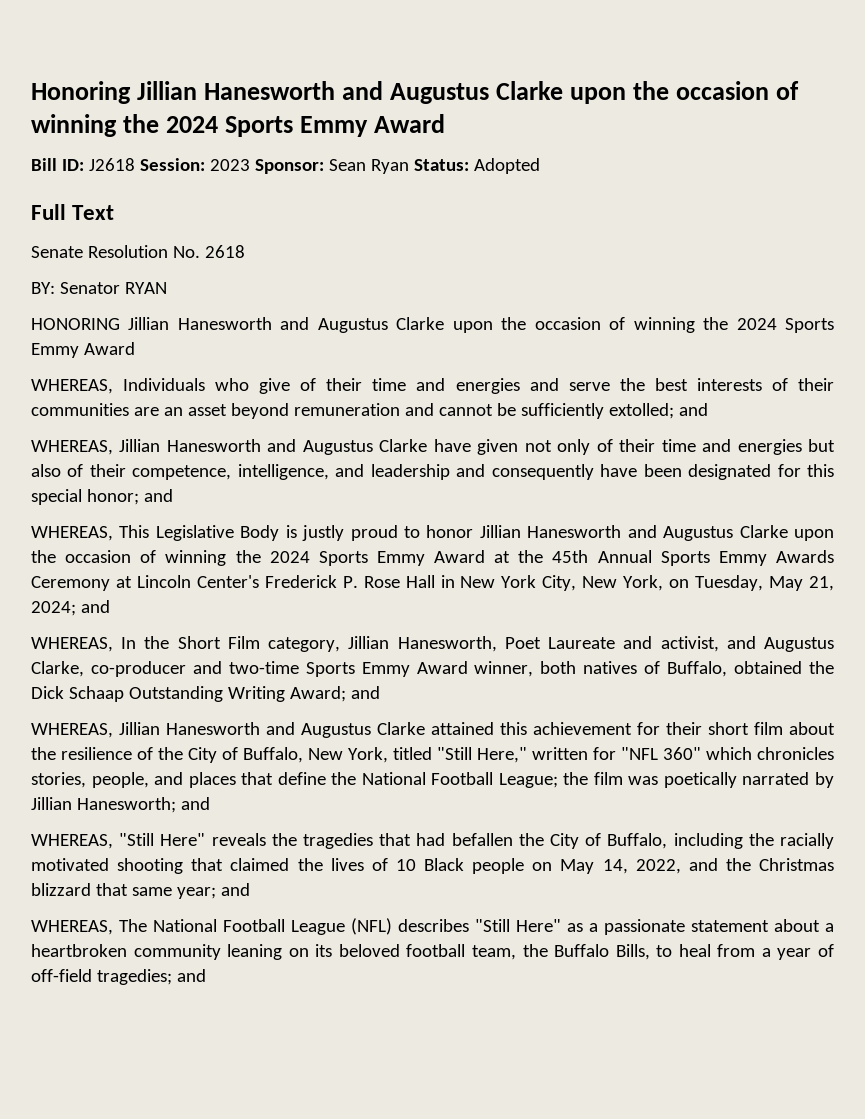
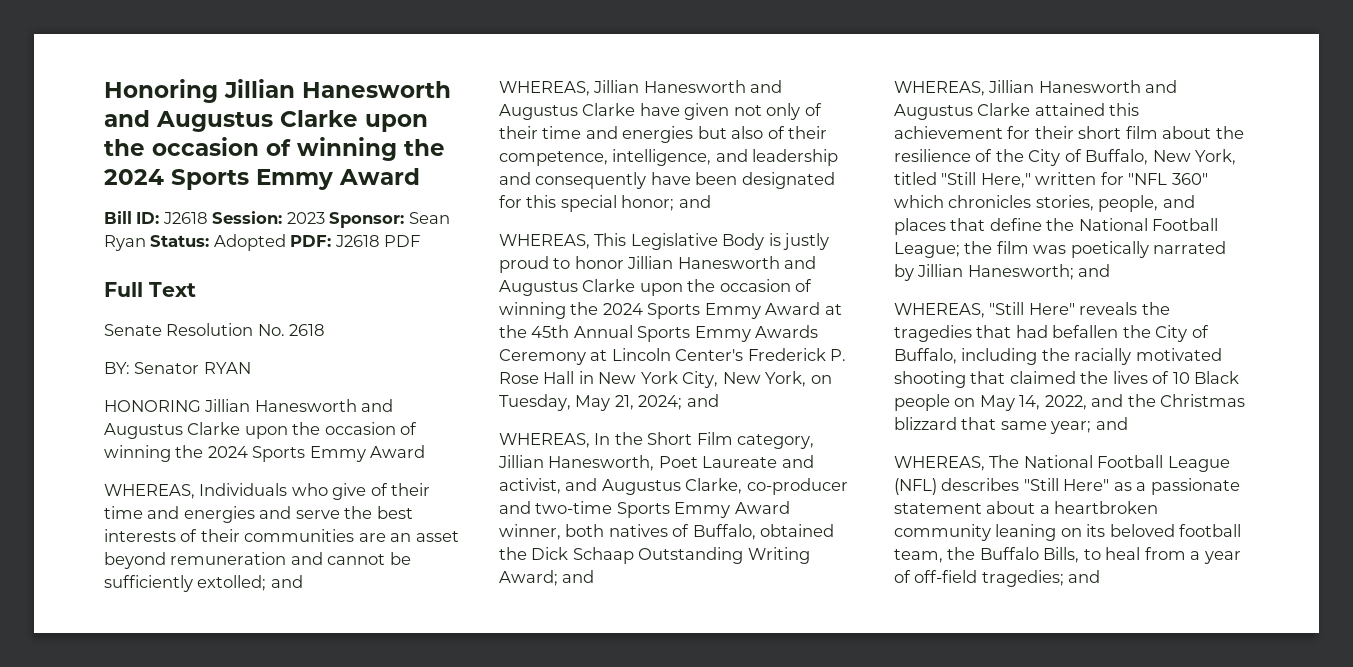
- Bill ID: J2618 Session: 2023 Sponsor: Sean Ryan Status: Adopted
+ Bill ID: J2618 Session: 2023 Sponsor: Sean Ryan Status: Adopted PDF: J2618 PDF

